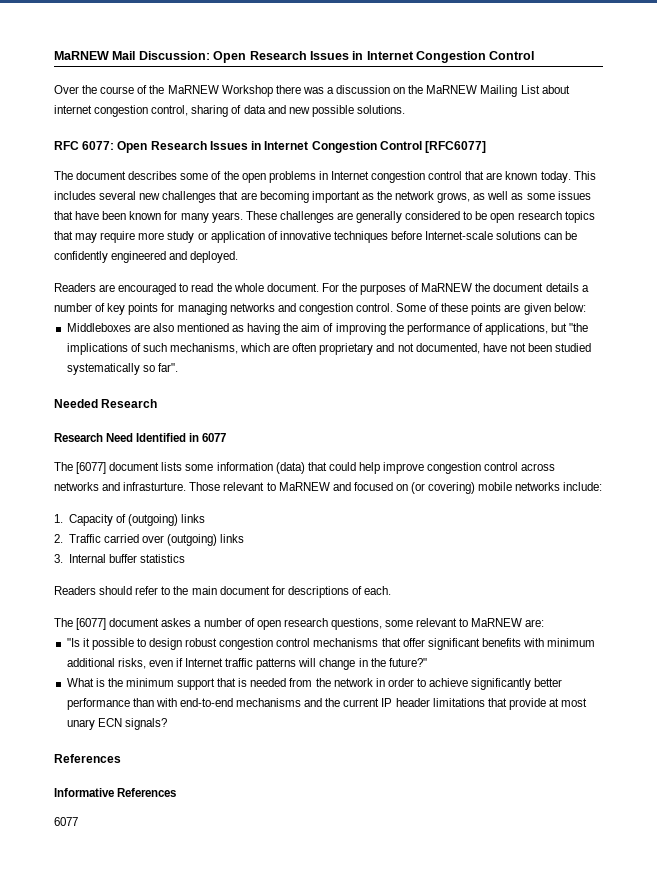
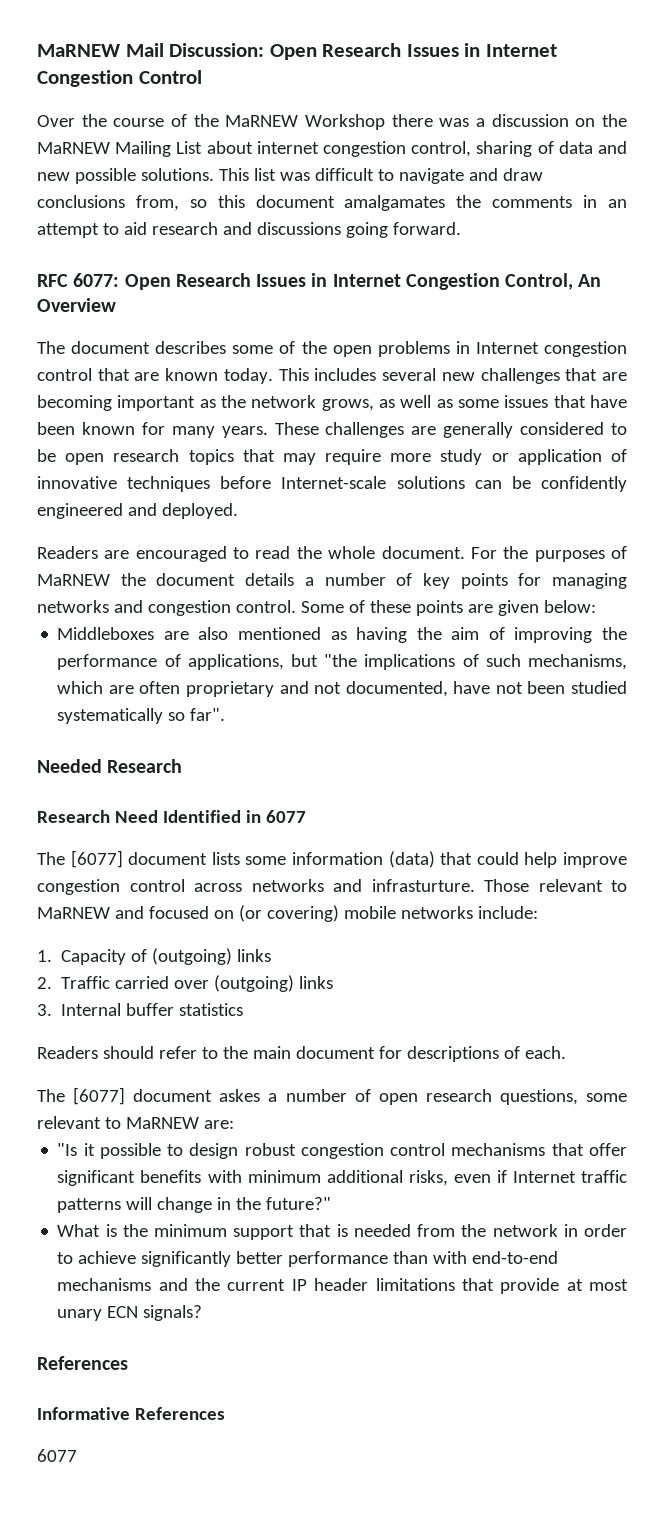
+ This list was difficult to navigate and draw conclusions from, so this document amalgamates the comments in an attempt to aid research and discussions going forward.
- RFC 6077: Open Research Issues in Internet Congestion Control [RFC6077]
+ RFC 6077: Open Research Issues in Internet Congestion Control, An Overview

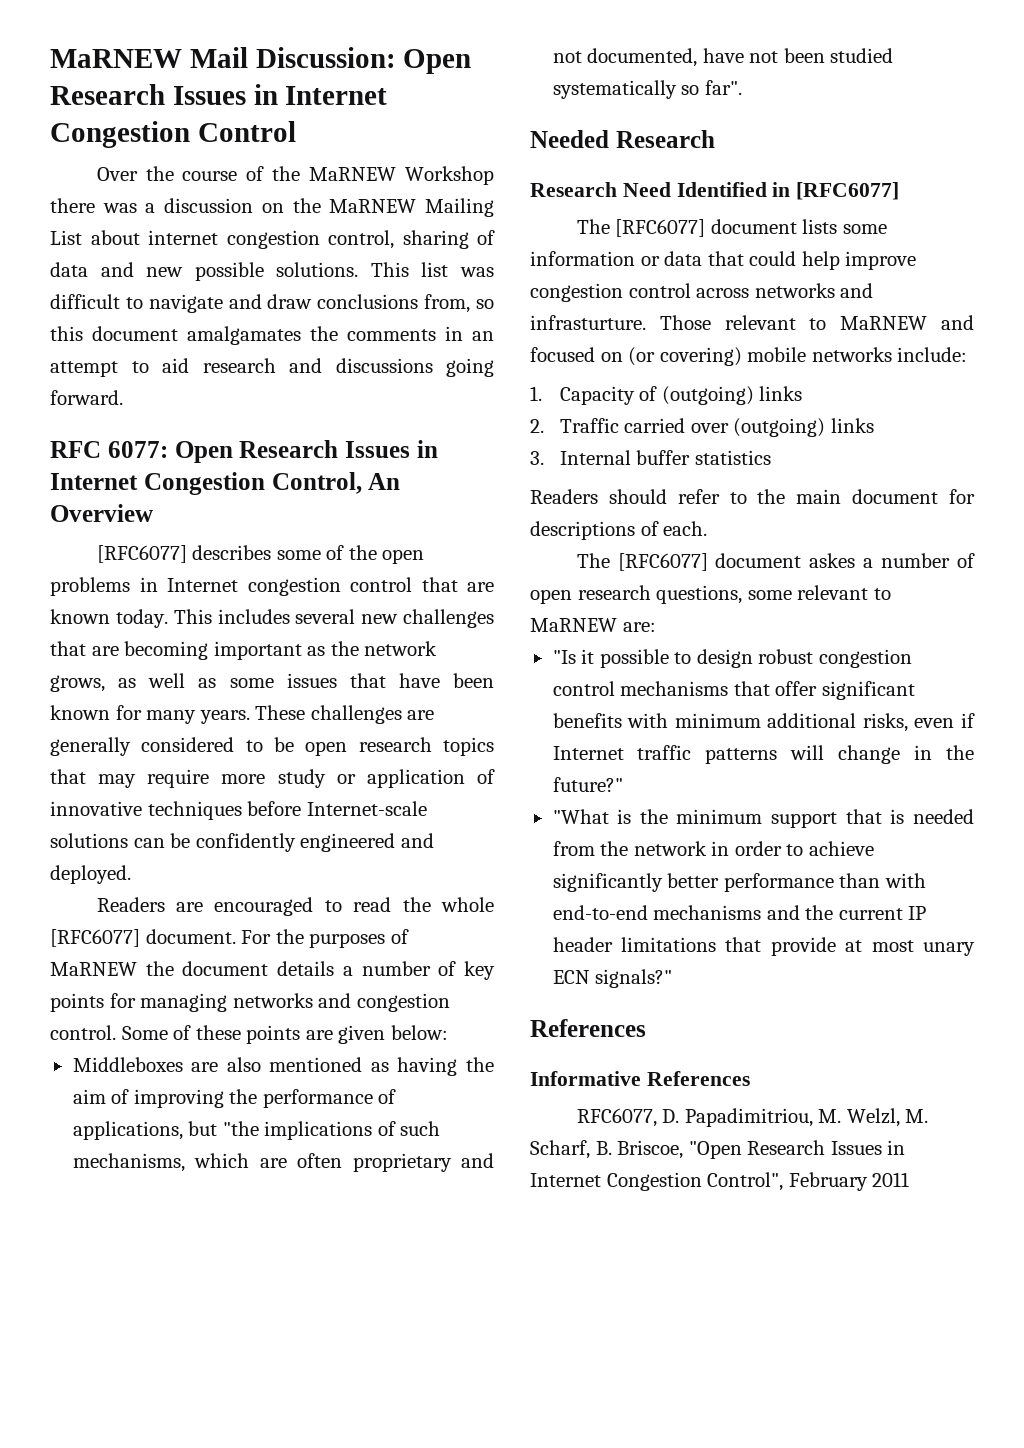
- The document describes some of the open problems in Internet congestion control that are known today.
+ [RFC6077] describes some of the open problems in Internet congestion control that are known today.
- Readers are encouraged to read the whole document.
+ Readers are encouraged to read the whole [RFC6077] document.
- Research Need Identified in 6077
- The [6077] document lists some information (data) that could help improve congestion control across networks and infrasturture.
+ Research Need Identified in [RFC6077]
+ The [RFC6077] document lists some information or data that could help improve congestion control across networks and infrasturture.
- The [6077] document askes a number of open research questions, some relevant to MaRNEW are:
+ The [RFC6077] document askes a number of open research questions, some relevant to MaRNEW are:
- What is the minimum support that is needed from the network in order to achieve significantly better performance than with end-to-end mechanisms and the current IP header limitations that provide at most unary ECN signals?
+ "What is the minimum support that is needed from the network in order to achieve significantly better performance than with end-to-end mechanisms and the current IP header limitations that provide at most unary ECN signals?"
  Informative References
- 6077
+ RFC6077, D. Papadimitriou, M. Welzl, M. Scharf, B. Briscoe, "Open Research Issues in Internet Congestion Control", February 2011

